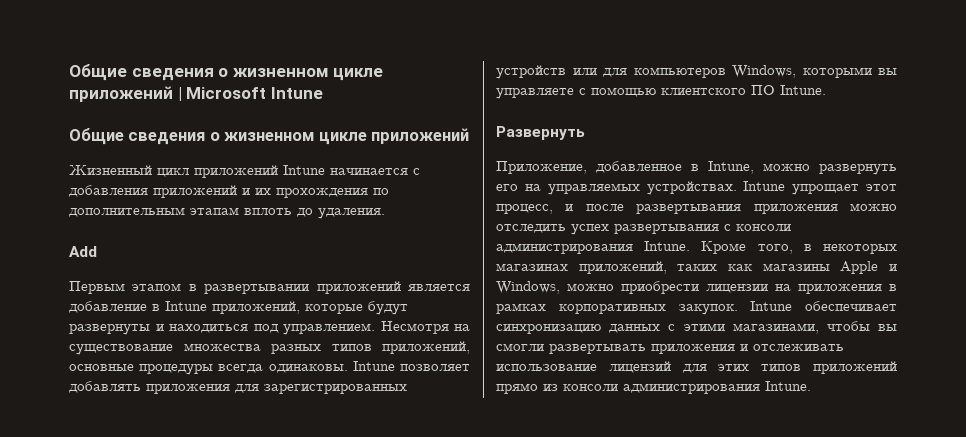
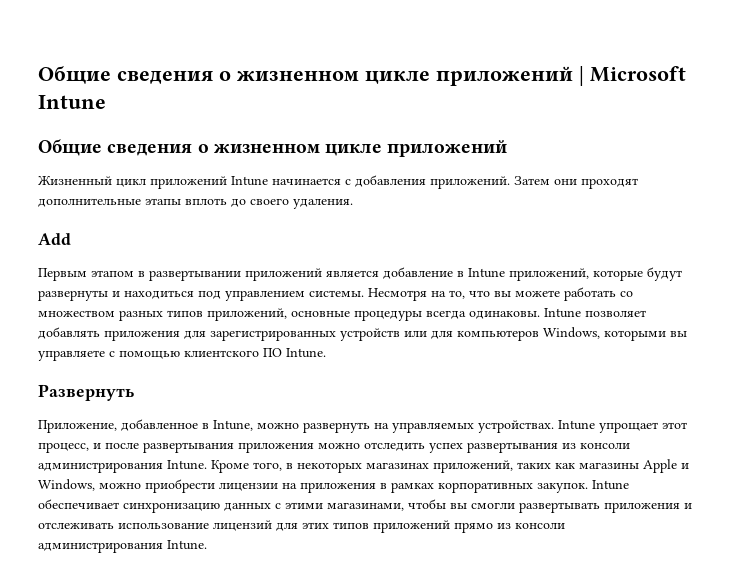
- Жизненный цикл приложений Intune начинается с добавления приложений и их прохождения по дополнительным этапам вплоть до удаления.
+ Жизненный цикл приложений Intune начинается с добавления приложений. Затем они проходят дополнительные этапы вплоть до своего удаления.
- Первым этапом в развертывании приложений является добавление в Intune приложений, которые будут развернуты и находиться под управлением. Несмотря на существование множества разных типов приложений, основные процедуры всегда одинаковы.
+ Первым этапом в развертывании приложений является добавление в Intune приложений, которые будут развернуты и находиться под управлением системы. Несмотря на то, что вы можете работать со множеством разных типов приложений, основные процедуры всегда одинаковы.
- Приложение, добавленное в Intune, можно развернуть его на управляемых устройствах.
+ Приложение, добавленное в Intune, можно развернуть на управляемых устройствах.
- Intune упрощает этот процесс, и после развертывания приложения можно отследить успех развертывания с консоли администрирования Intune.
+ Intune упрощает этот процесс, и после развертывания приложения можно отследить успех развертывания из консоли администрирования Intune.

